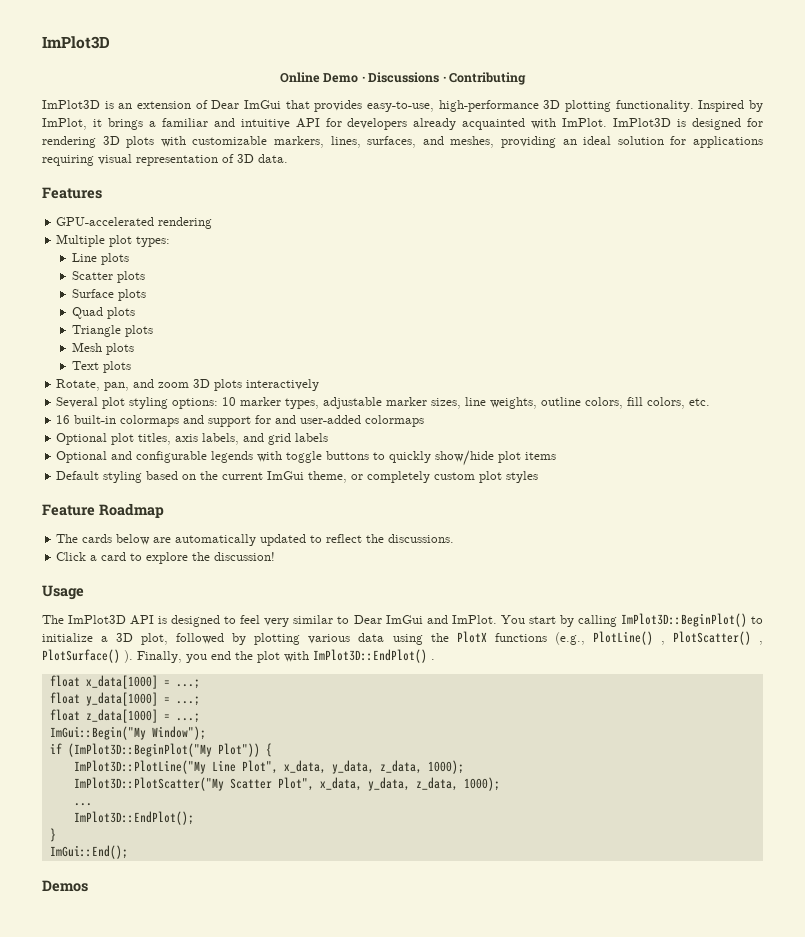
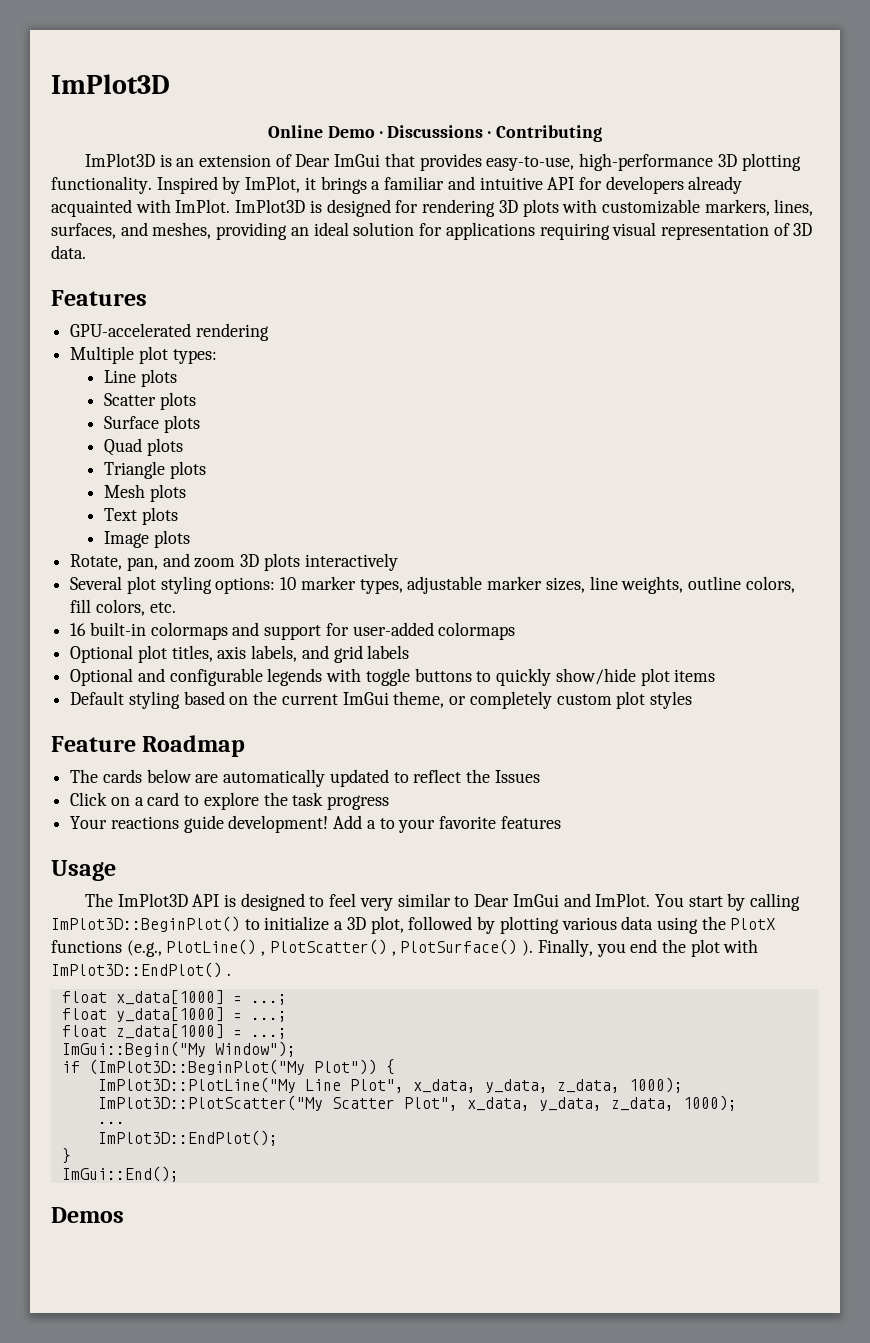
+ Image plots
- 16 built-in colormaps and support for and user-added colormaps
+ 16 built-in colormaps and support for user-added colormaps
- The cards below are automatically updated to reflect the discussions.
+ The cards below are automatically updated to reflect the Issues
- Click a card to explore the discussion!
+ Click on a card to explore the task progress
+ Your reactions guide development! Add a to your favorite features

